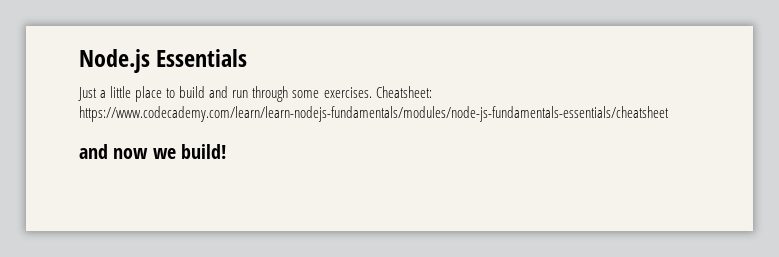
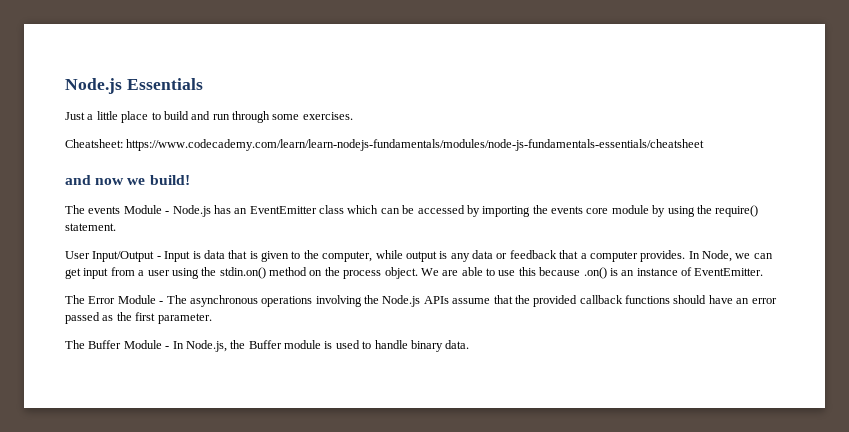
- Just a little place to build and run through some exercises. Cheatsheet: https://www.codecademy.com/learn/learn-nodejs-fundamentals/modules/node-js-fundamentals-essentials/cheatsheet
+ Just a little place to build and run through some exercises.
+ Cheatsheet: https://www.codecademy.com/learn/learn-nodejs-fundamentals/modules/node-js-fundamentals-essentials/cheatsheet
+ The events Module - Node.js has an EventEmitter class which can be accessed by importing the events core module by using the require() statement.
+ User Input/Output - Input is data that is given to the computer, while output is any data or feedback that a computer provides. In Node, we can get input from a user using the stdin.on() method on the process object. We are able to use this because .on() is an instance of EventEmitter.
+ The Error Module - The asynchronous operations involving the Node.js APIs assume that the provided callback functions should have an error passed as the first parameter.
+ The Buffer Module - In Node.js, the Buffer module is used to handle binary data.

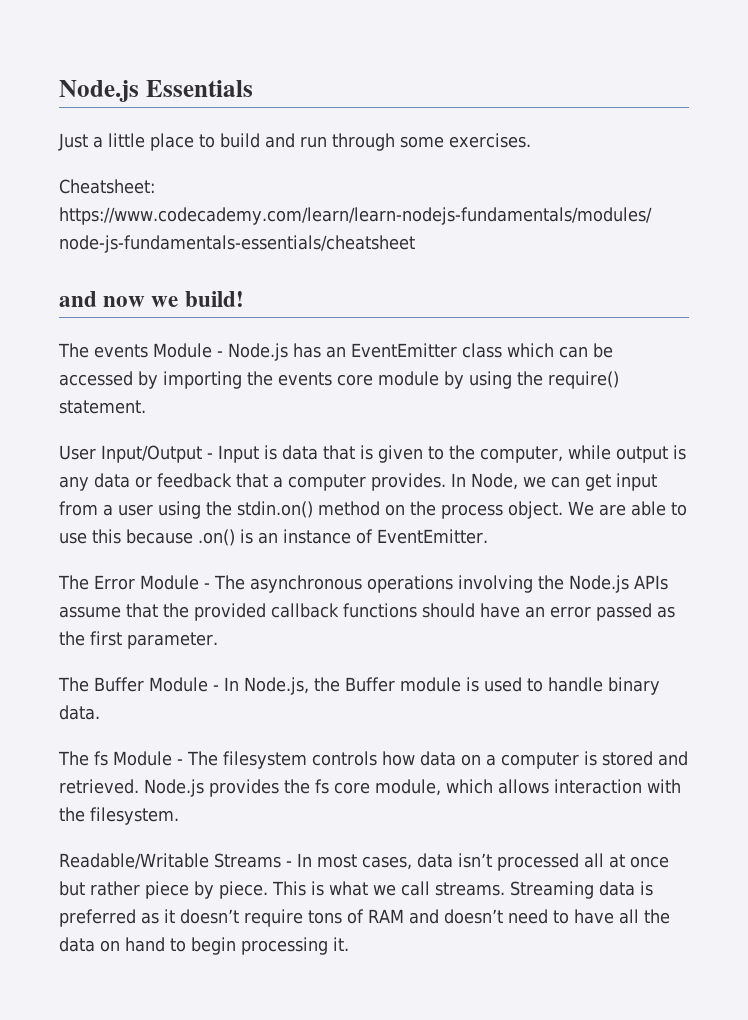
+ The fs Module - The filesystem controls how data on a computer is stored and retrieved. Node.js provides the fs core module, which allows interaction with the filesystem.
+ Readable/Writable Streams - In most cases, data isn’t processed all at once but rather piece by piece. This is what we call streams. Streaming data is preferred as it doesn’t require tons of RAM and doesn’t need to have all the data on hand to begin processing it.

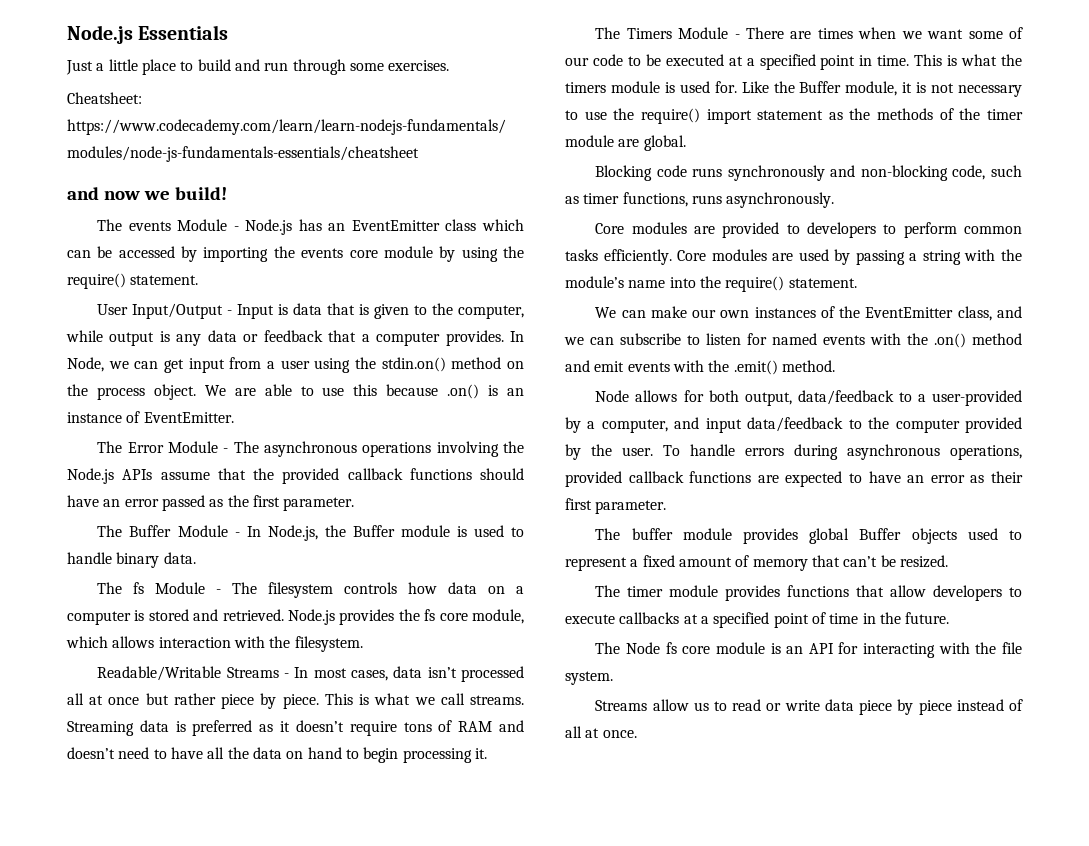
+ The Timers Module - There are times when we want some of our code to be executed at a specified point in time. This is what the timers module is used for. Like the Buffer module, it is not necessary to use the require() import statement as the methods of the timer module are global.
+ Blocking code runs synchronously and non-blocking code, such as timer functions, runs asynchronously.
+ Core modules are provided to developers to perform common tasks efficiently. Core modules are used by passing a string with the module’s name into the require() statement.
+ We can make our own instances of the EventEmitter class, and we can subscribe to listen for named events with the .on() method and emit events with the .emit() method.
+ Node allows for both output, data/feedback to a user-provided by a computer, and input data/feedback to the computer provided by the user. To handle errors during asynchronous operations, provided callback functions are expected to have an error as their first parameter.
+ The buffer module provides global Buffer objects used to represent a fixed amount of memory that can’t be resized.
+ The timer module provides functions that allow developers to execute callbacks at a specified point of time in the future.
+ The Node fs core module is an API for interacting with the file system.
+ Streams allow us to read or write data piece by piece instead of all at once.

